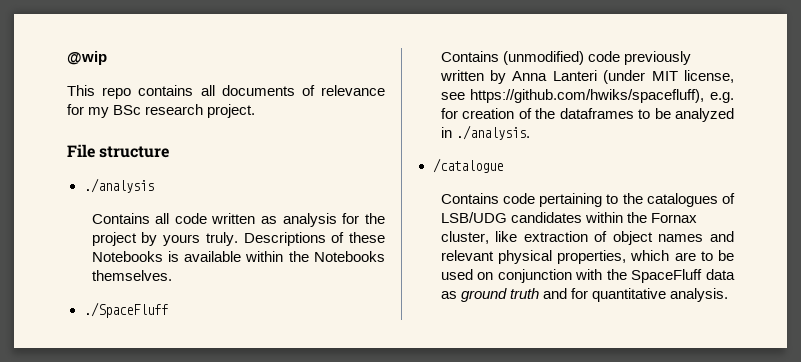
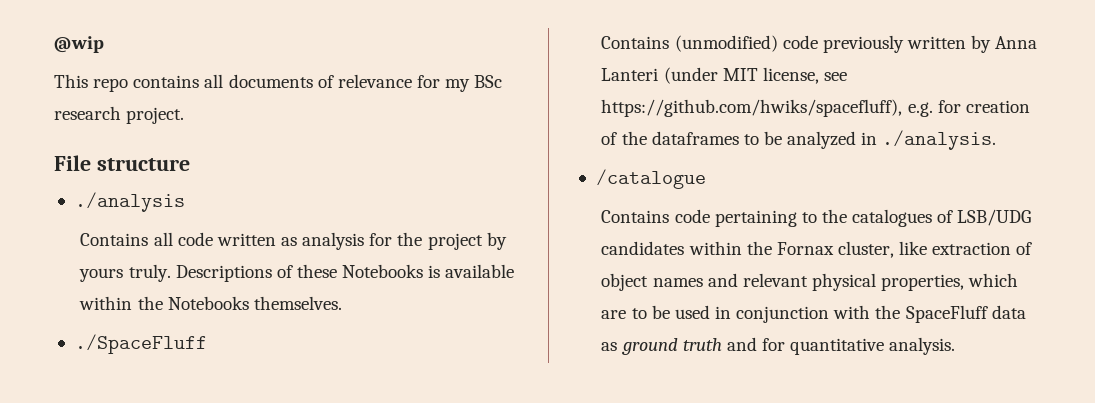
- Contains code pertaining to the catalogues of LSB/UDG candidates within the Fornax cluster, like extraction of object names and relevant physical properties, which are to be used on conjunction with the SpaceFluff data as ground truth and for quantitative analysis.
+ Contains code pertaining to the catalogues of LSB/UDG candidates within the Fornax cluster, like extraction of object names and relevant physical properties, which are to be used in conjunction with the SpaceFluff data as ground truth and for quantitative analysis.

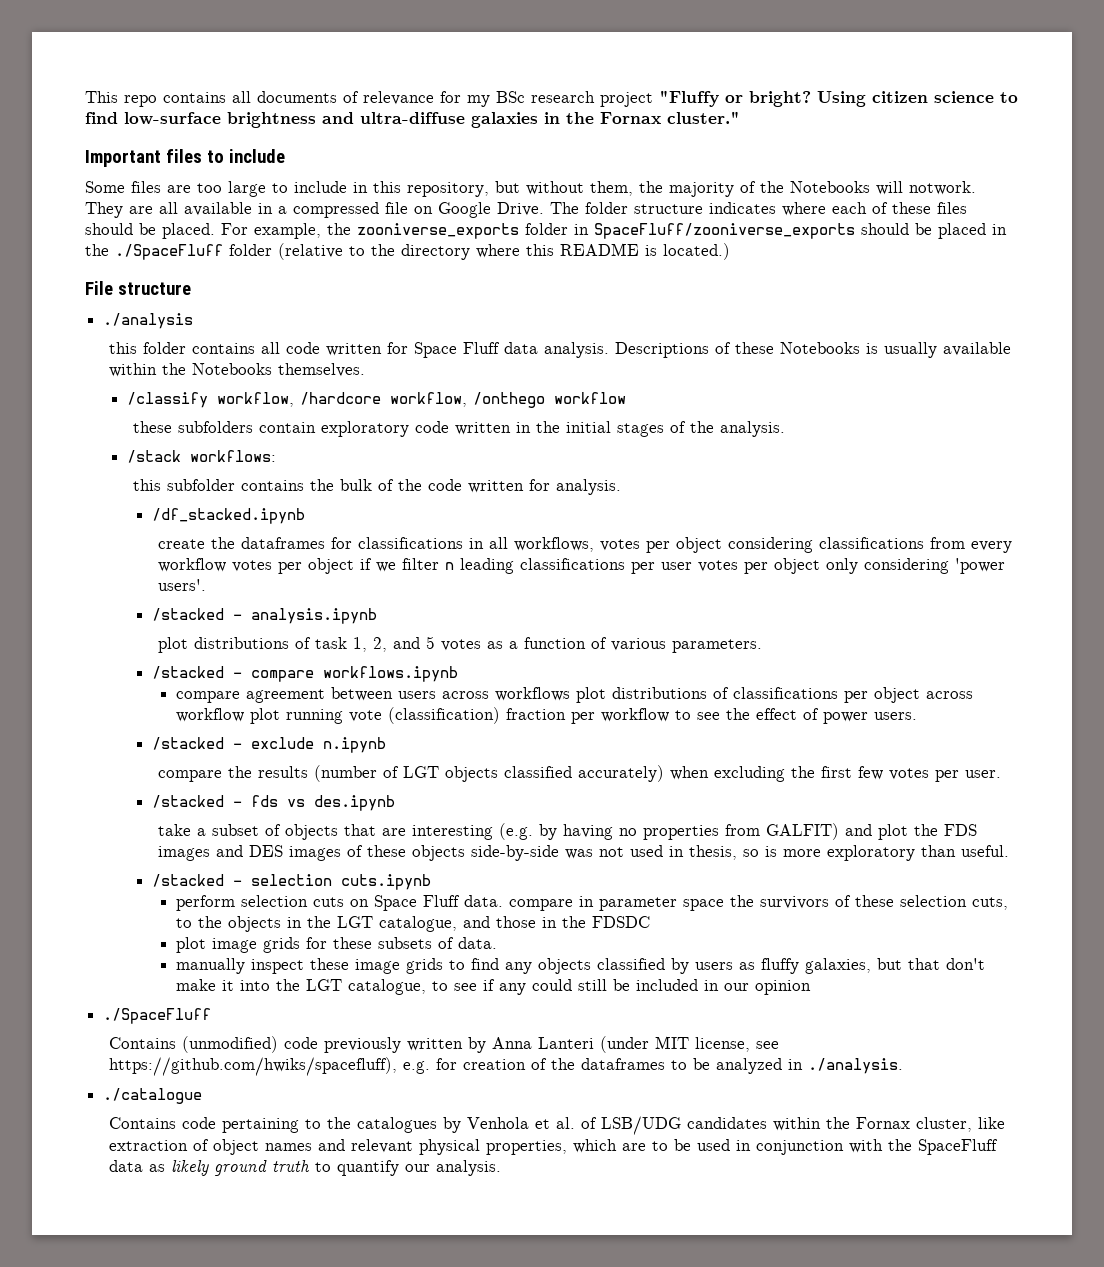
- @wip
- This repo contains all documents of relevance for my BSc research project.
+ This repo contains all documents of relevance for my BSc research project "Fluffy or bright? Using citizen science to find low-surface brightness and ultra-diffuse galaxies in the Fornax cluster."
+ Important files to include
+ Some files are too large to include in this repository, but without them, the majority of the Notebooks will notwork. They are all available in a compressed file on Google Drive. The folder structure indicates where each of these files should be placed. For example, the zooniverse_exports folder in SpaceFluff/zooniverse_exports should be placed in the ./SpaceFluff folder (relative to the directory where this README is located.)
  File structure
  ./analysis
- Contains all code written as analysis for the project by yours truly.
+ this folder contains all code written for Space Fluff data analysis.
- Descriptions of these Notebooks is available within the Notebooks themselves.
+ Descriptions of these Notebooks is usually available within the Notebooks themselves.
+ /classify workflow, /hardcore workflow, /onthego workflow
+ these subfolders contain exploratory code written in the initial stages of the analysis.
+ /stack workflows:
+ this subfolder contains the bulk of the code written for analysis.
+ /df_stacked.ipynb
+ create the dataframes for classifications in all workflows, votes per object considering classifications from every workflow votes per object if we filter n leading classifications per user votes per object only considering 'power users'.
+ /stacked - analysis.ipynb
+ plot distributions of task 1, 2, and 5 votes as a function of various parameters.
+ /stacked - compare workflows.ipynb
+ compare agreement between users across workflows plot distributions of classifications per object across workflow plot running vote (classification) fraction per workflow to see the effect of power users.
+ /stacked - exclude n.ipynb
+ compare the results (number of LGT objects classified accurately) when excluding the first few votes per user.
+ /stacked - fds vs des.ipynb
+ take a subset of objects that are interesting (e.g. by having no properties from GALFIT) and plot the FDS images and DES images of these objects side-by-side was not used in thesis, so is more exploratory than useful.
+ /stacked - selection cuts.ipynb
+ perform selection cuts on Space Fluff data. compare in parameter space the survivors of these selection cuts, to the objects in the LGT catalogue, and those in the FDSDC
+ plot image grids for these subsets of data.
+ manually inspect these image grids to find any objects classified by users as fluffy galaxies, but that don't make it into the LGT catalogue, to see if any could still be included in our opinion
- /catalogue
+ ./catalogue
- Contains code pertaining to the catalogues of LSB/UDG candidates within the Fornax cluster, like extraction of object names and relevant physical properties, which are to be used in conjunction with the SpaceFluff data as ground truth and for quantitative analysis.
+ Contains code pertaining to the catalogues by Venhola et al. of LSB/UDG candidates within the Fornax cluster, like extraction of object names and relevant physical properties, which are to be used in conjunction with the SpaceFluff data as likely ground truth to quantify our analysis.

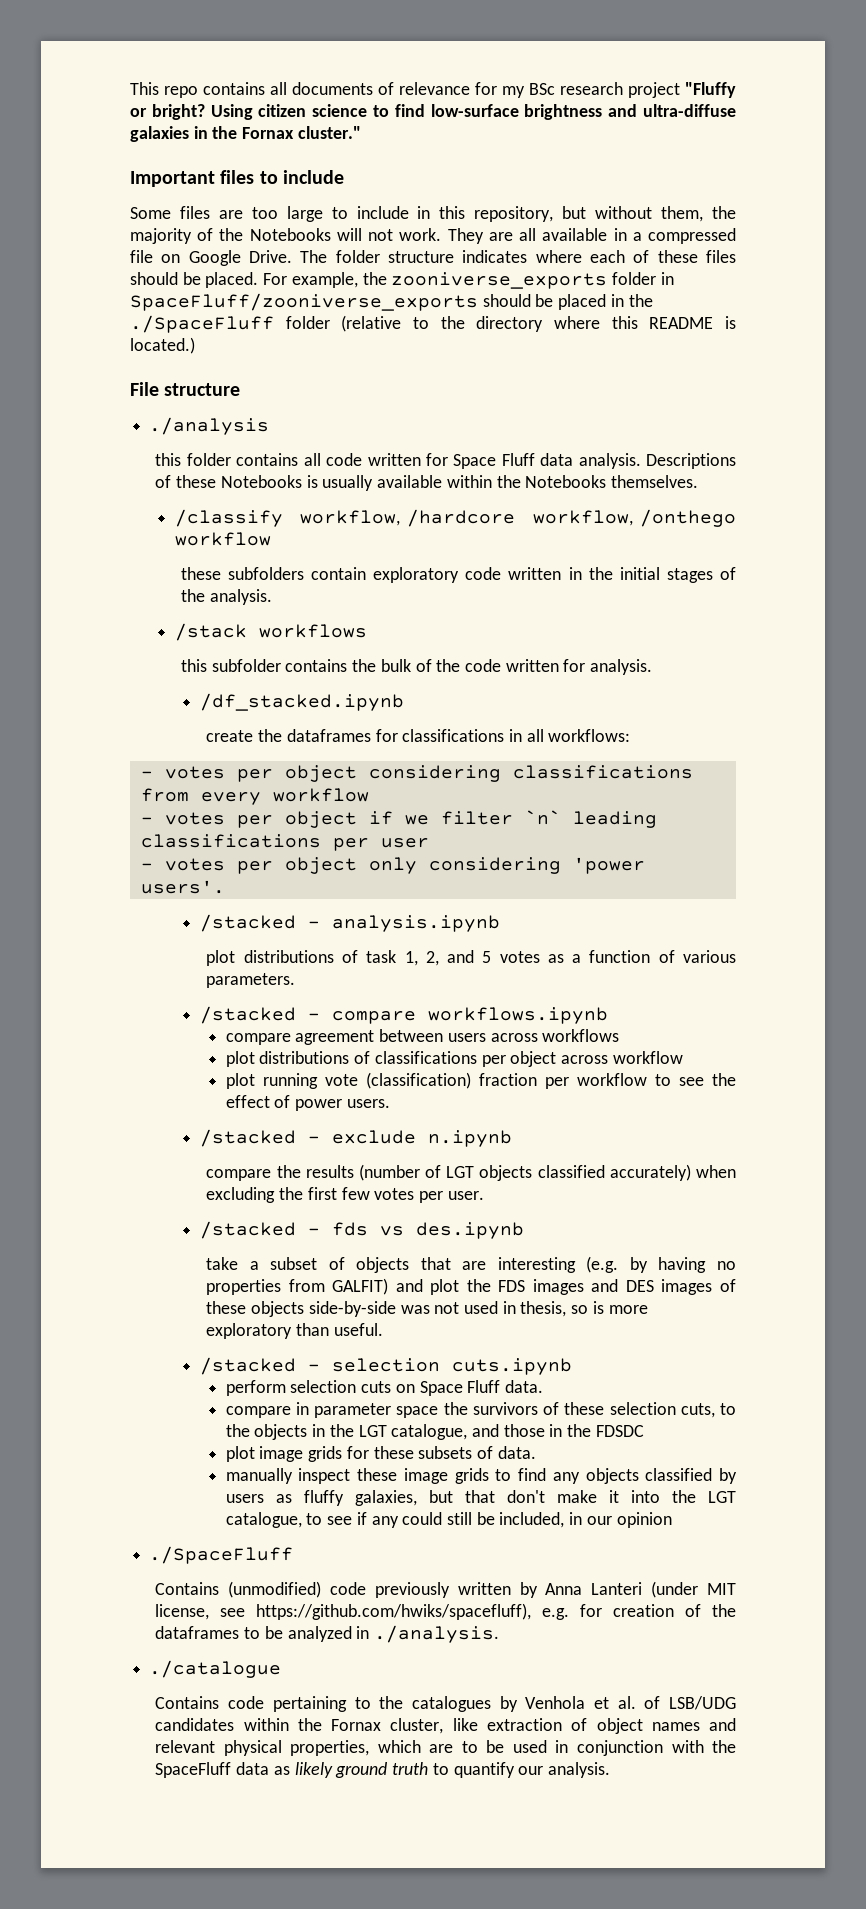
- Some files are too large to include in this repository, but without them, the majority of the Notebooks will notwork.
+ Some files are too large to include in this repository, but without them, the majority of the Notebooks will not work.
- /stack workflows:
+ /stack workflows
- create the dataframes for classifications in all workflows, votes per object considering classifications from every workflow votes per object if we filter n leading classifications per user votes per object only considering 'power users'.
+ create the dataframes for classifications in all workflows:
+ - votes per object considering classifications from every workflow
+ - votes per object if we filter `n` leading classifications per user
+ - votes per object only considering 'power users'.
- compare agreement between users across workflows plot distributions of classifications per object across workflow plot running vote (classification) fraction per workflow to see the effect of power users.
+ compare agreement between users across workflows
+ plot distributions of classifications per object across workflow
+ plot running vote (classification) fraction per workflow to see the effect of power users.
- perform selection cuts on Space Fluff data. compare in parameter space the survivors of these selection cuts, to the objects in the LGT catalogue, and those in the FDSDC
+ perform selection cuts on Space Fluff data.
+ compare in parameter space the survivors of these selection cuts, to the objects in the LGT catalogue, and those in the FDSDC
- manually inspect these image grids to find any objects classified by users as fluffy galaxies, but that don't make it into the LGT catalogue, to see if any could still be included in our opinion
+ manually inspect these image grids to find any objects classified by users as fluffy galaxies, but that don't make it into the LGT catalogue, to see if any could still be included, in our opinion

